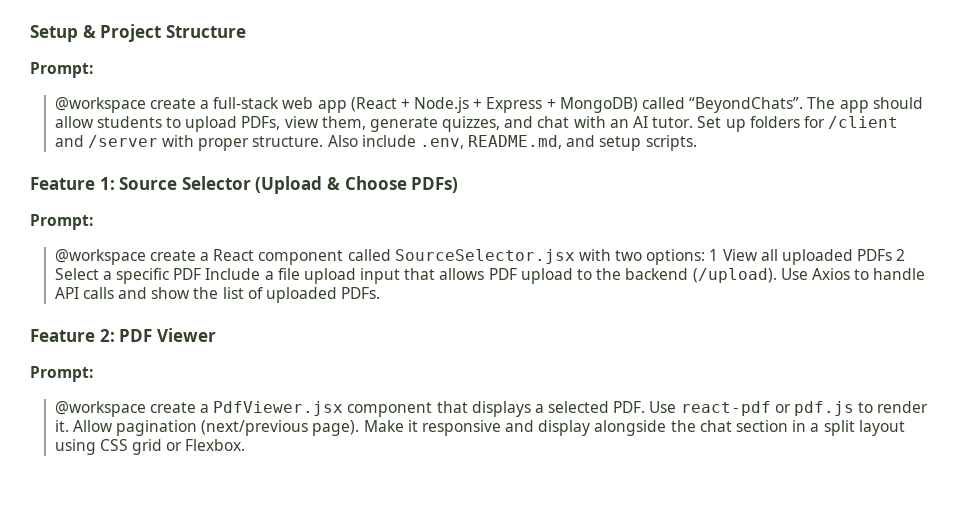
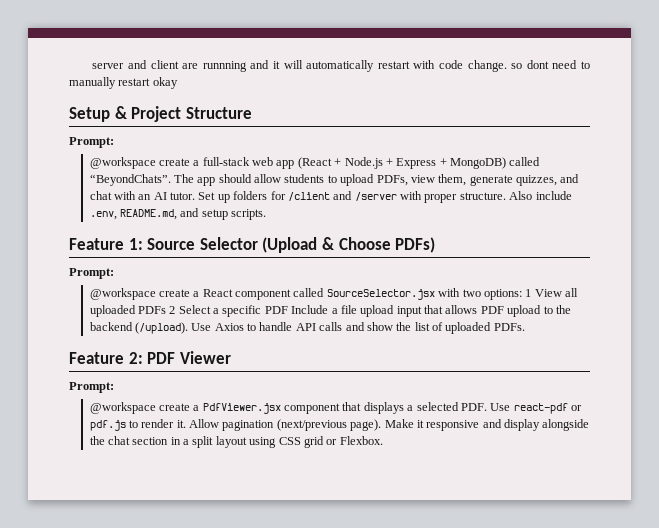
+ server and client are runnning and it will automatically restart with code change. so dont need to manually restart okay

